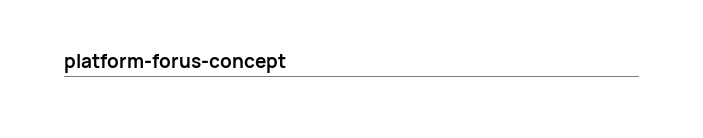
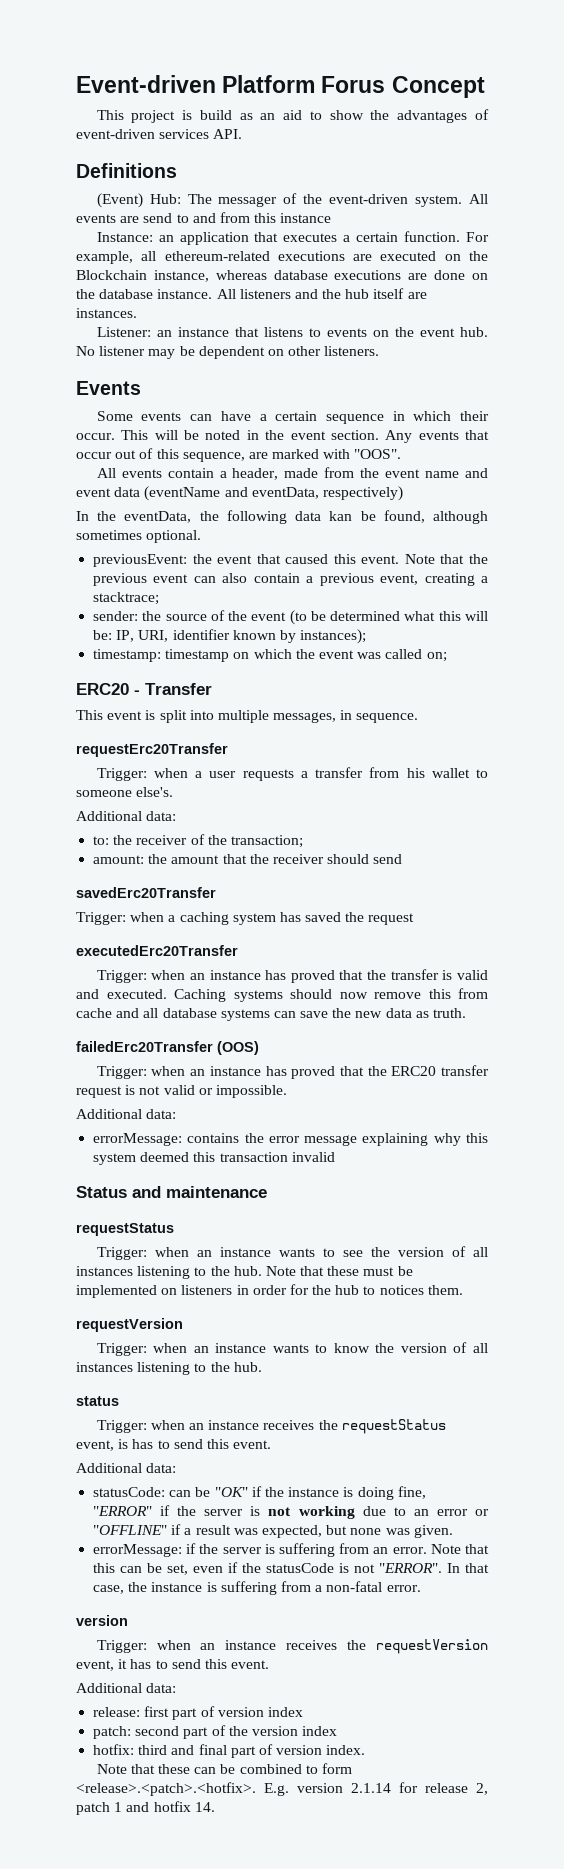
- platform-forus-concept
+ Event-driven Platform Forus Concept
+ This project is build as an aid to show the advantages of event-driven services API.
+ Definitions
+ (Event) Hub: The messager of the event-driven system. All events are send to and from this instance
+ Instance: an application that executes a certain function. For example, all ethereum-related executions are executed on the Blockchain instance, whereas database executions are done on the database instance. All listeners and the hub itself are instances.
+ Listener: an instance that listens to events on the event hub. No listener may be dependent on other listeners.
+ Events
+ Some events can have a certain sequence in which their occur. This will be noted in the event section. Any events that occur out of this sequence, are marked with "OOS".
+ All events contain a header, made from the event name and event data (eventName and eventData, respectively)
+ In the eventData, the following data kan be found, although sometimes optional.
+ previousEvent: the event that caused this event. Note that the previous event can also contain a previous event, creating a stacktrace;
+ sender: the source of the event (to be determined what this will be: IP, URI, identifier known by instances);
+ timestamp: timestamp on which the event was called on;
+ ERC20 - Transfer
+ This event is split into multiple messages, in sequence.
+ requestErc20Transfer
+ Trigger: when a user requests a transfer from his wallet to someone else's.
+ Additional data:
+ to: the receiver of the transaction;
+ amount: the amount that the receiver should send
+ savedErc20Transfer
+ Trigger: when a caching system has saved the request
+ executedErc20Transfer
+ Trigger: when an instance has proved that the transfer is valid and executed. Caching systems should now remove this from cache and all database systems can save the new data as truth.
+ failedErc20Transfer (OOS)
+ Trigger: when an instance has proved that the ERC20 transfer request is not valid or impossible.
+ Additional data:
+ errorMessage: contains the error message explaining why this system deemed this transaction invalid
+ Status and maintenance
+ requestStatus
+ Trigger: when an instance wants to see the version of all instances listening to the hub. Note that these must be implemented on listeners in order for the hub to notices them.
+ requestVersion
+ Trigger: when an instance wants to know the version of all instances listening to the hub.
+ status
+ Trigger: when an instance receives the requestStatus event, is has to send this event.
+ Additional data:
+ statusCode: can be "OK" if the instance is doing fine, "ERROR" if the server is not working due to an error or "OFFLINE" if a result was expected, but none was given.
+ errorMessage: if the server is suffering from an error. Note that this can be set, even if the statusCode is not "ERROR". In that case, the instance is suffering from a non-fatal error.
+ version
+ Trigger: when an instance receives the requestVersion event, it has to send this event.
+ Additional data:
+ release: first part of version index
+ patch: second part of the version index
+ hotfix: third and final part of version index.
+ Note that these can be combined to form <release>.<patch>.<hotfix>. E.g. version 2.1.14 for release 2, patch 1 and hotfix 14.

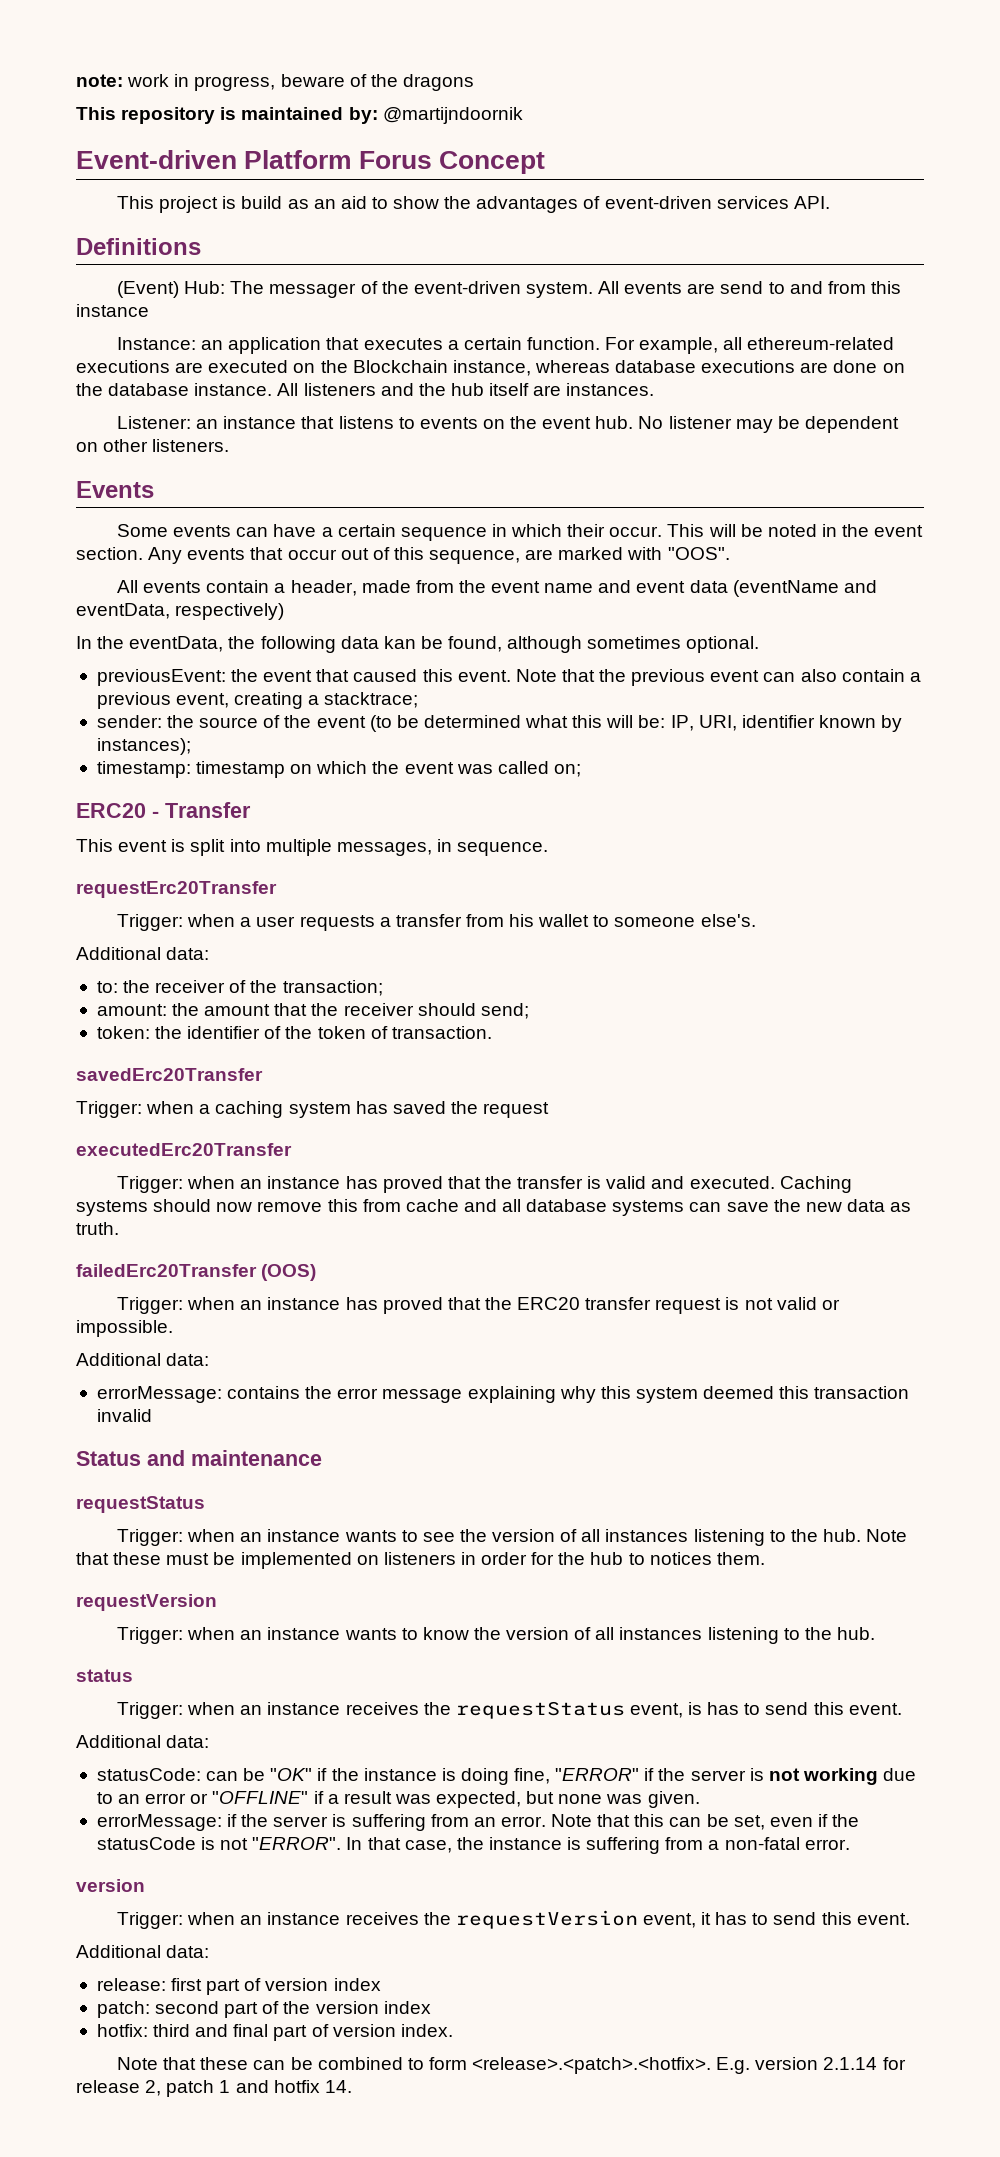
+ note: work in progress, beware of the dragons
+ This repository is maintained by: @martijndoornik
- amount: the amount that the receiver should send
+ amount: the amount that the receiver should send;
+ token: the identifier of the token of transaction.

